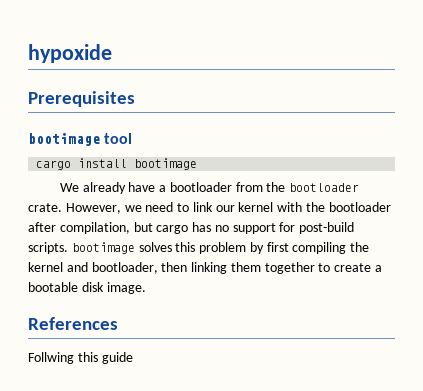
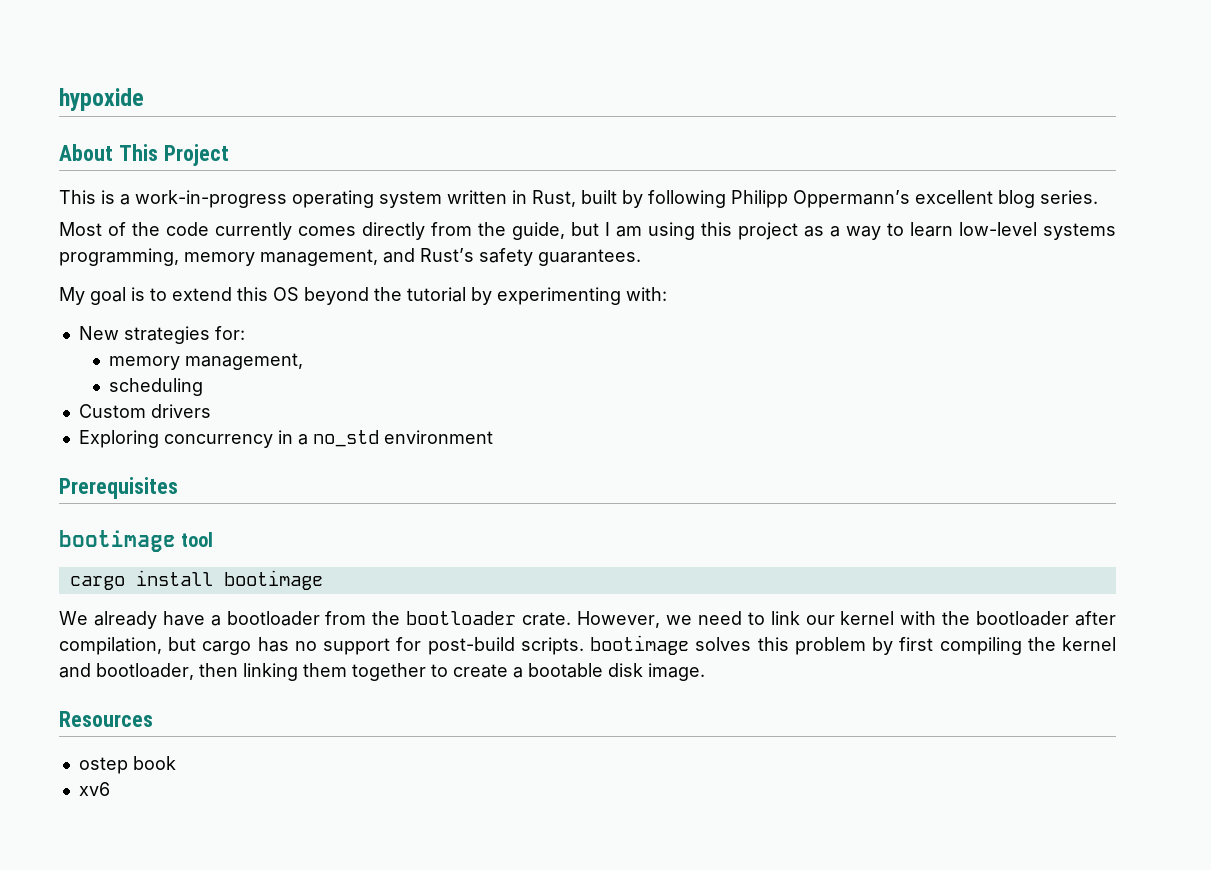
+ About This Project
+ This is a work-in-progress operating system written in Rust, built by following Philipp Oppermann’s excellent blog series.
+ Most of the code currently comes directly from the guide, but I am using this project as a way to learn low-level systems programming, memory management, and Rust’s safety guarantees.
+ My goal is to extend this OS beyond the tutorial by experimenting with:
+ New strategies for:
+ memory management,
+ scheduling
+ Custom drivers
+ Exploring concurrency in a no_std environment
- References
- Follwing this guide
+ Resources
+ ostep book
+ xv6

